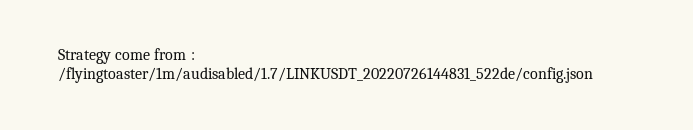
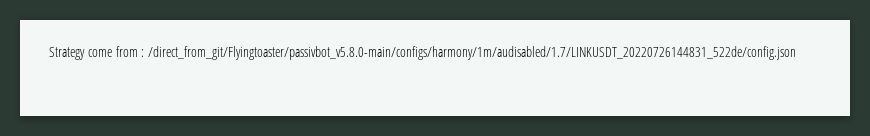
- Strategy come from : /flyingtoaster/1m/audisabled/1.7/LINKUSDT_20220726144831_522de/config.json
+ Strategy come from : /direct_from_git/Flyingtoaster/passivbot_v5.8.0-main/configs/harmony/1m/audisabled/1.7/LINKUSDT_20220726144831_522de/config.json

